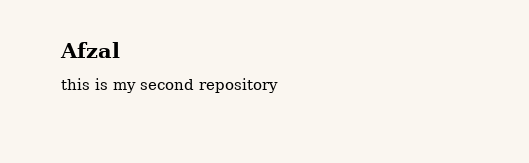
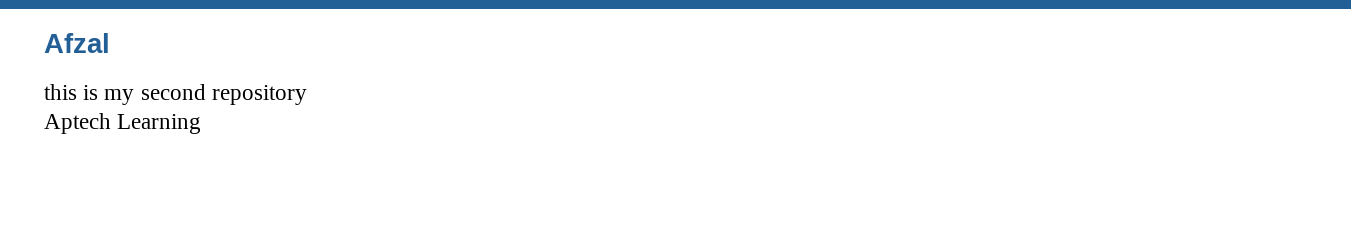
+ Aptech Learning

